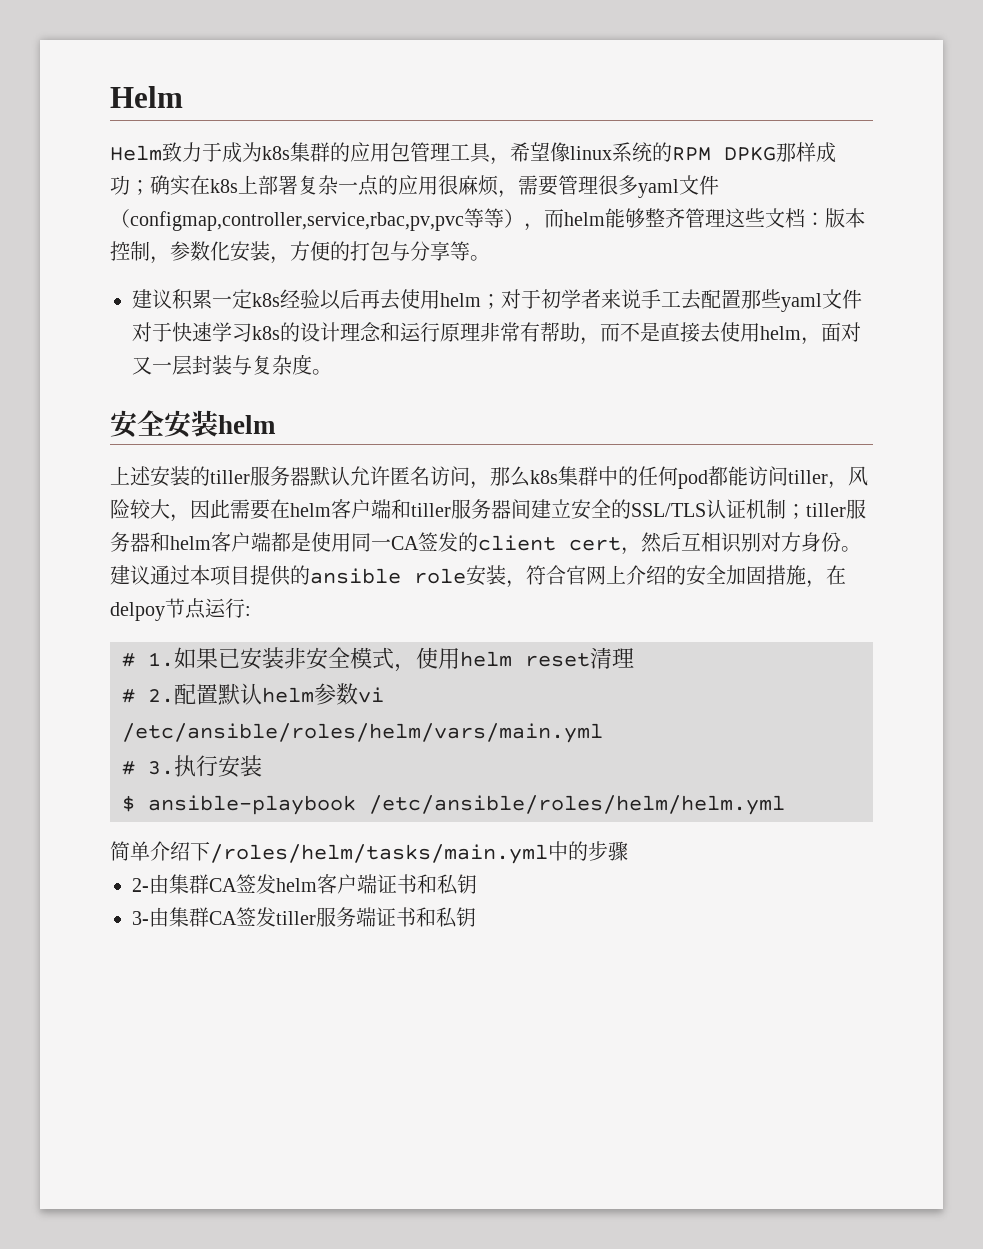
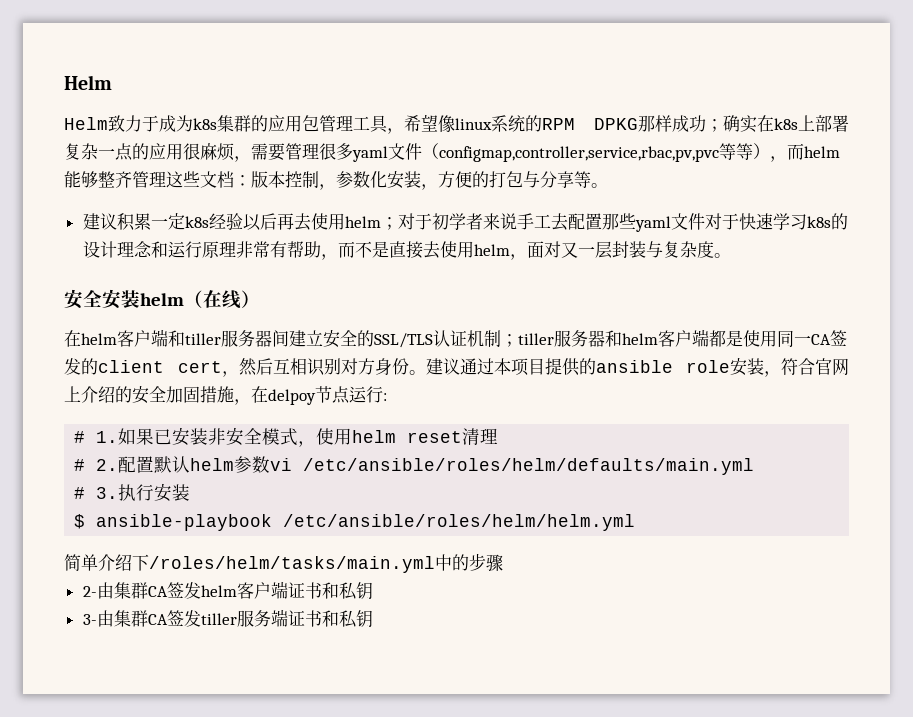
- 安全安装helm
- 上述安装的tiller服务器默认允许匿名访问，那么k8s集群中的任何pod都能访问tiller，风险较大，因此需要在helm客户端和tiller服务器间建立安全的SSL/TLS认证机制；tiller服务器和helm客户端都是使用同一CA签发的client cert，然后互相识别对方身份。
+ 安全安装helm（在线）
+ 在helm客户端和tiller服务器间建立安全的SSL/TLS认证机制；tiller服务器和helm客户端都是使用同一CA签发的client cert，然后互相识别对方身份。
- # 2.配置默认helm参数vi /etc/ansible/roles/helm/vars/main.yml
+ # 2.配置默认helm参数vi /etc/ansible/roles/helm/defaults/main.yml

